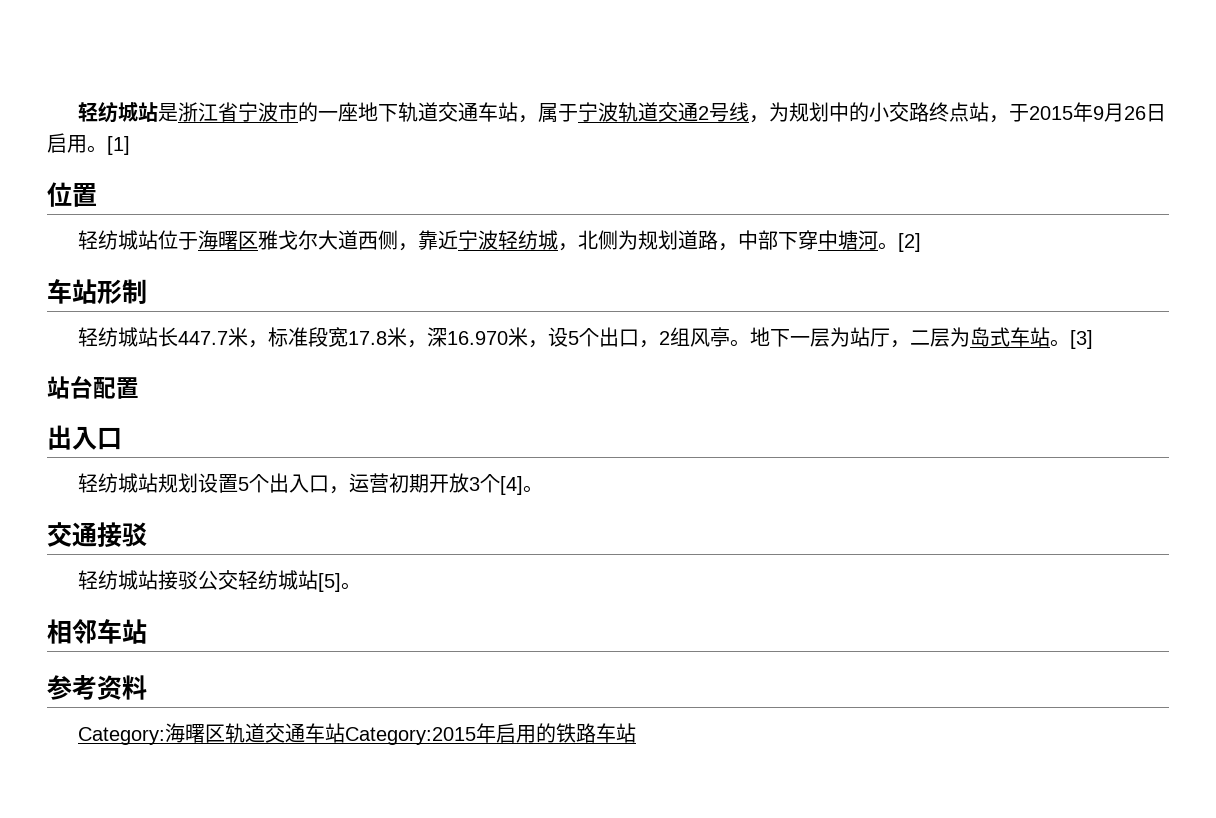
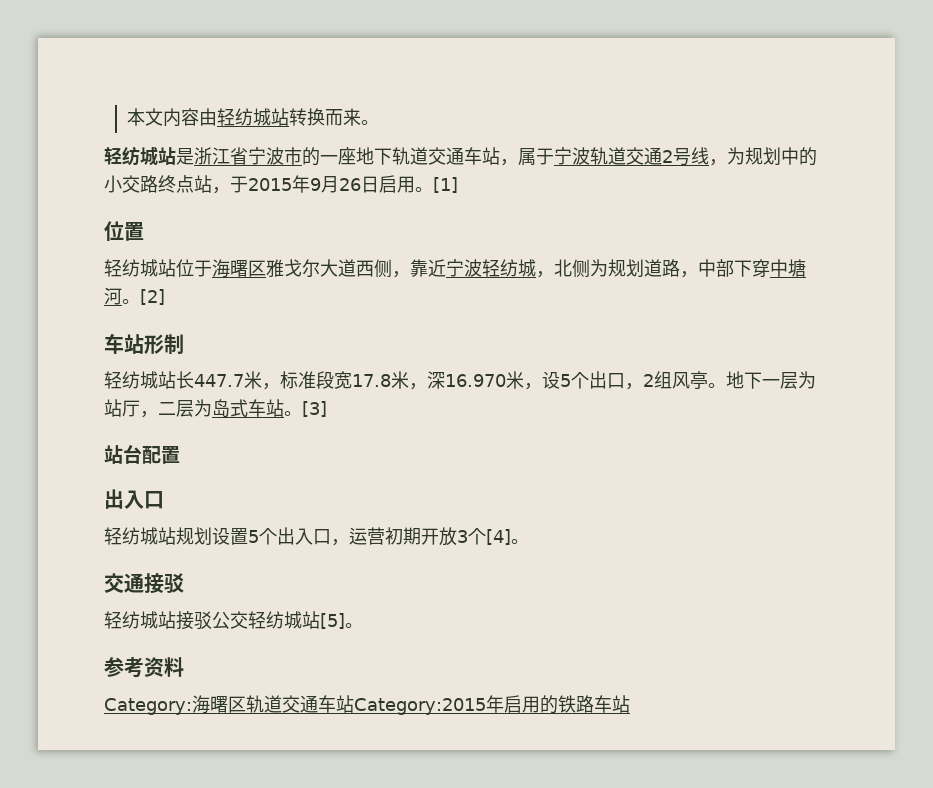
+ 本文内容由轻纺城站转换而来。
- 相邻车站

